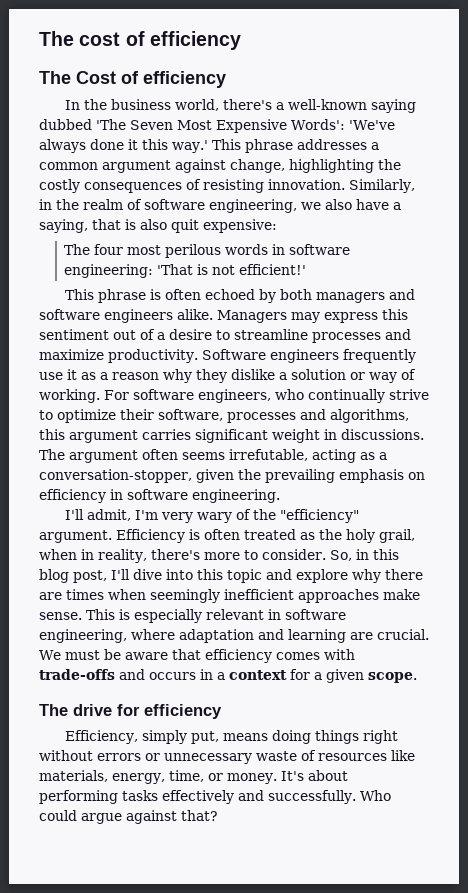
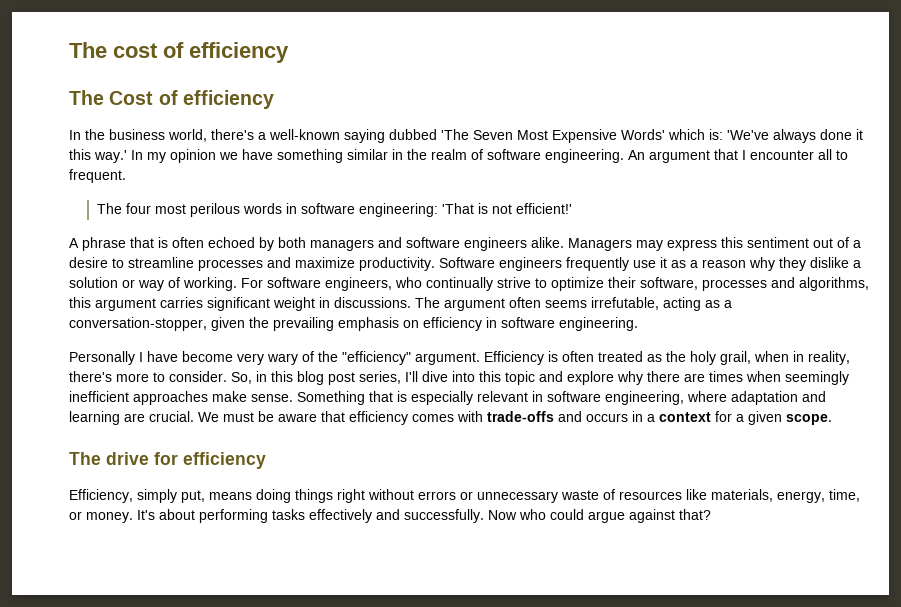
- In the business world, there's a well-known saying dubbed 'The Seven Most Expensive Words': 'We've always done it this way.'
+ In the business world, there's a well-known saying dubbed 'The Seven Most Expensive Words' which is: 'We've always done it this way.'
- This phrase addresses a common argument against change, highlighting the costly consequences of resisting innovation. Similarly, in the realm of software engineering, we also have a saying, that is also quit expensive:
+ In my opinion we have something similar in the realm of software engineering. An argument that I encounter all to frequent.
- This phrase is often echoed by both managers and software engineers alike.
+ A phrase that is often echoed by both managers and software engineers alike.
- I'll admit, I'm very wary of the "efficiency" argument.
+ Personally I have become very wary of the "efficiency" argument.
- So, in this blog post, I'll dive into this topic and explore why there are times when seemingly inefficient approaches make sense.
+ So, in this blog post series, I'll dive into this topic and explore why there are times when seemingly inefficient approaches make sense.
- This is especially relevant in software engineering, where adaptation and learning are crucial.
+ Something that is especially relevant in software engineering, where adaptation and learning are crucial.
- Who could argue against that?
+ Now who could argue against that?

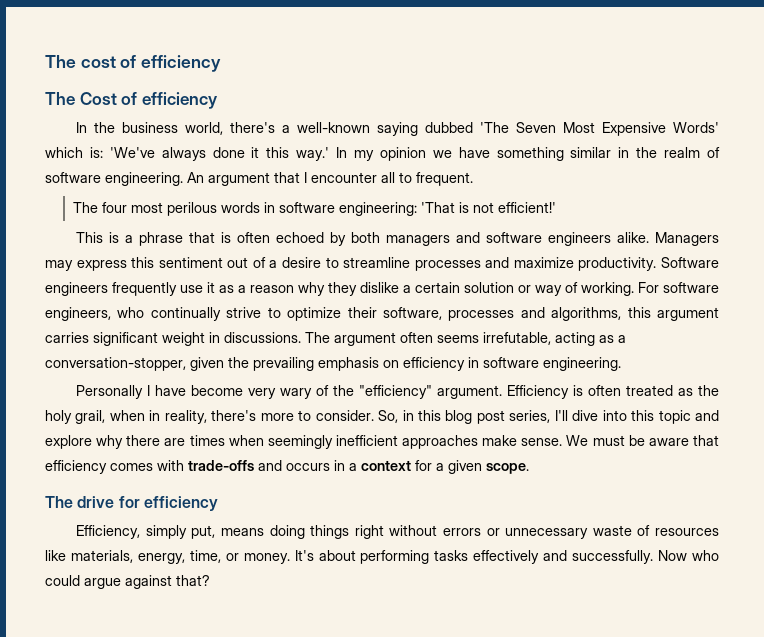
- A phrase that is often echoed by both managers and software engineers alike.
+ This is a phrase that is often echoed by both managers and software engineers alike.
- Software engineers frequently use it as a reason why they dislike a solution or way of working.
+ Software engineers frequently use it as a reason why they dislike a certain solution or way of working.
- Something that is especially relevant in software engineering, where adaptation and learning are crucial.

